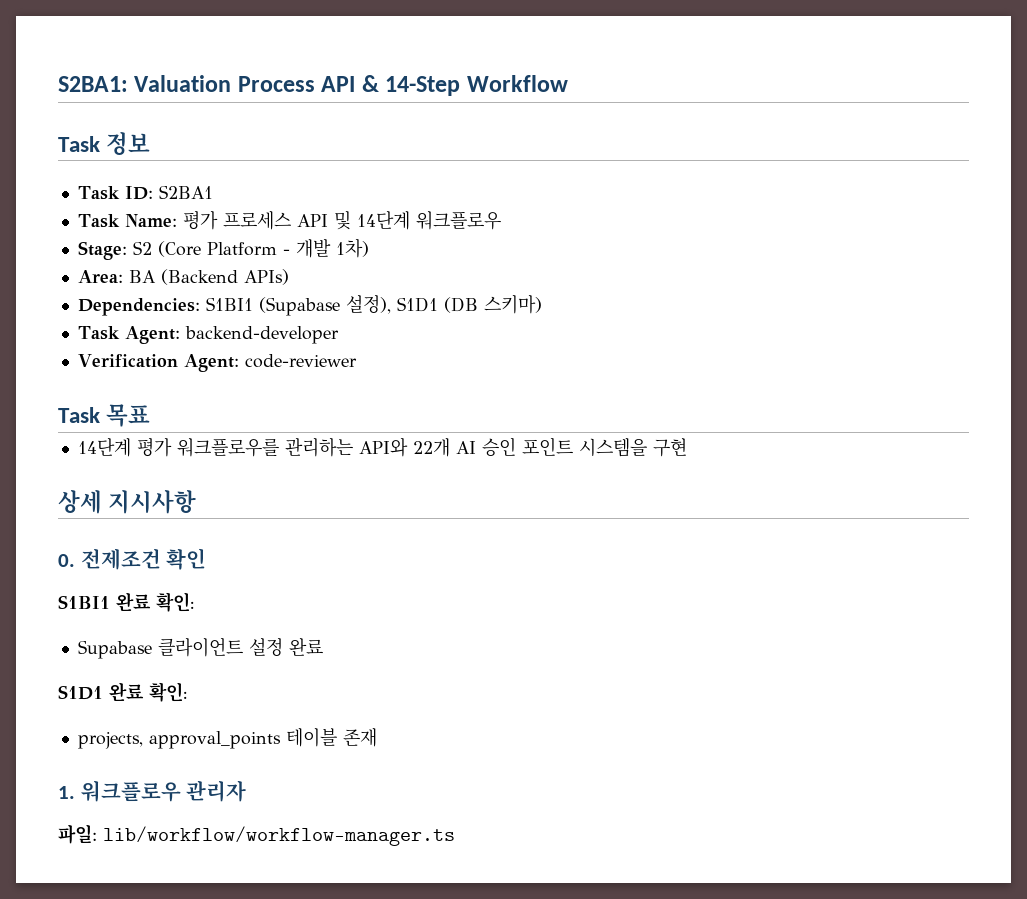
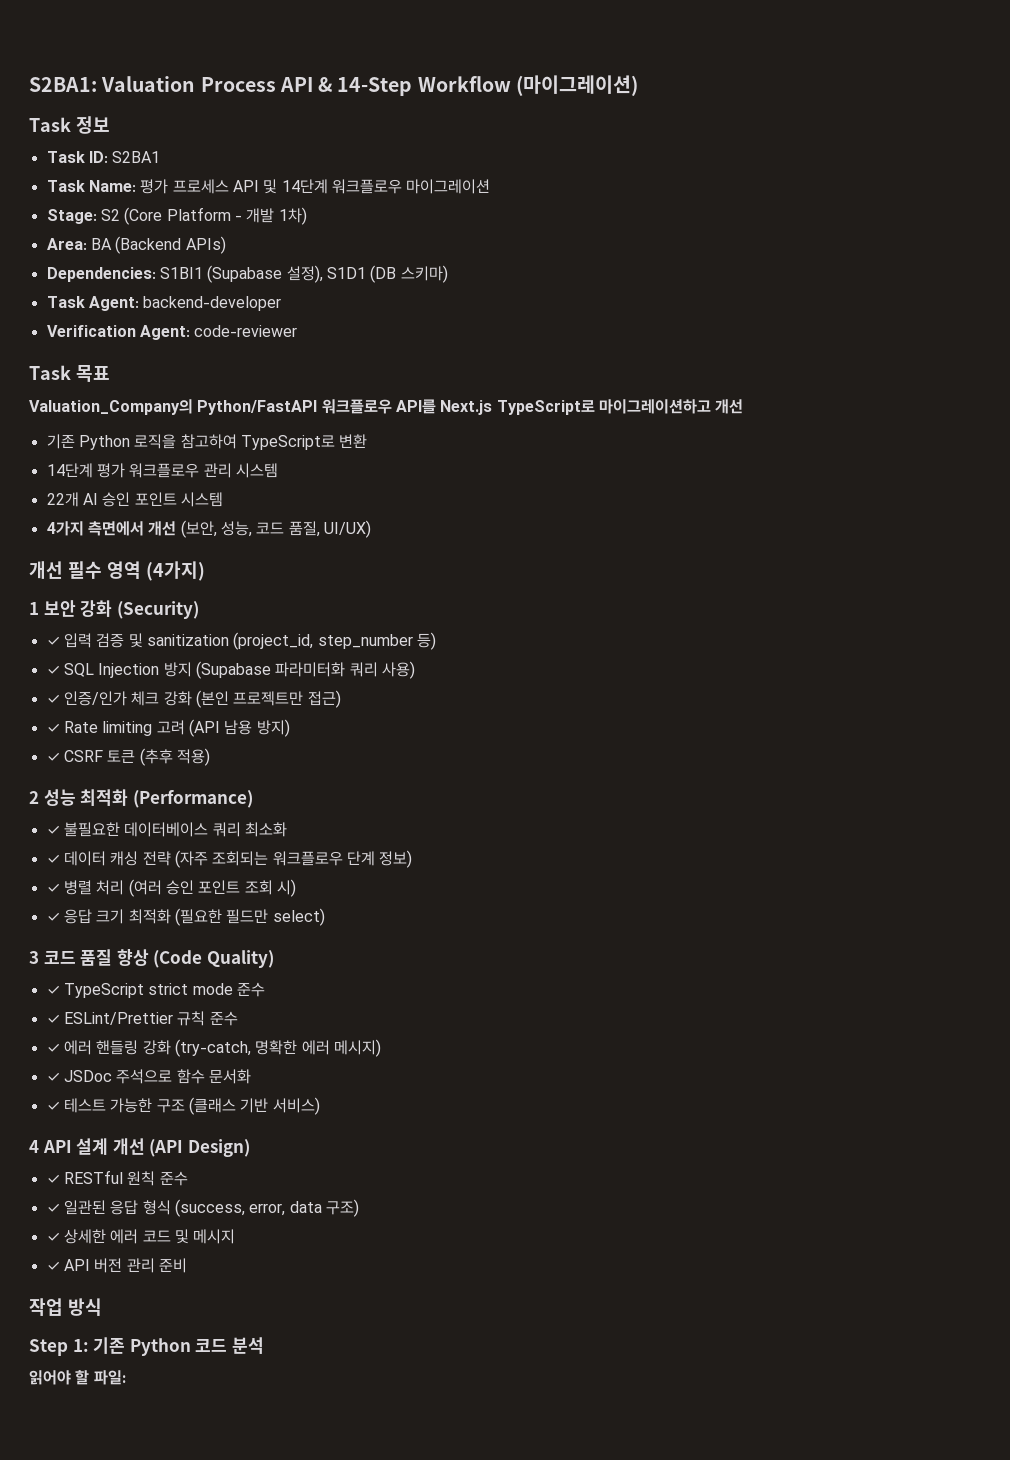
- S2BA1: Valuation Process API & 14-Step Workflow
+ S2BA1: Valuation Process API & 14-Step Workflow (마이그레이션)
- Task Name: 평가 프로세스 API 및 14단계 워크플로우
+ Task Name: 평가 프로세스 API 및 14단계 워크플로우 마이그레이션
+ Valuation_Company의 Python/FastAPI 워크플로우 API를 Next.js TypeScript로 마이그레이션하고 개선
+ 기존 Python 로직을 참고하여 TypeScript로 변환
- 14단계 평가 워크플로우를 관리하는 API와 22개 AI 승인 포인트 시스템을 구현
- 상세 지시사항
- 0. 전제조건 확인
- S1BI1 완료 확인:
- Supabase 클라이언트 설정 완료
- S1D1 완료 확인:
- projects, approval_points 테이블 존재
- 1. 워크플로우 관리자
- 파일: lib/workflow/workflow-manager.ts
+ 14단계 평가 워크플로우 관리 시스템
+ 22개 AI 승인 포인트 시스템
+ 4가지 측면에서 개선 (보안, 성능, 코드 품질, UI/UX)
+ 개선 필수 영역 (4가지)
+ 1 보안 강화 (Security)
+ ✓ 입력 검증 및 sanitization (project_id, step_number 등)
+ ✓ SQL Injection 방지 (Supabase 파라미터화 쿼리 사용)
+ ✓ 인증/인가 체크 강화 (본인 프로젝트만 접근)
+ ✓ Rate limiting 고려 (API 남용 방지)
+ ✓ CSRF 토큰 (추후 적용)
+ 2 성능 최적화 (Performance)
+ ✓ 불필요한 데이터베이스 쿼리 최소화
+ ✓ 데이터 캐싱 전략 (자주 조회되는 워크플로우 단계 정보)
+ ✓ 병렬 처리 (여러 승인 포인트 조회 시)
+ ✓ 응답 크기 최적화 (필요한 필드만 select)
+ 3 코드 품질 향상 (Code Quality)
+ ✓ TypeScript strict mode 준수
+ ✓ ESLint/Prettier 규칙 준수
+ ✓ 에러 핸들링 강화 (try-catch, 명확한 에러 메시지)
+ ✓ JSDoc 주석으로 함수 문서화
+ ✓ 테스트 가능한 구조 (클래스 기반 서비스)
+ 4 API 설계 개선 (API Design)
+ ✓ RESTful 원칙 준수
+ ✓ 일관된 응답 형식 (success, error, data 구조)
+ ✓ 상세한 에러 코드 및 메시지
+ ✓ API 버전 관리 준비
+ 작업 방식
+ Step 1: 기존 Python 코드 분석
+ 읽어야 할 파일:

